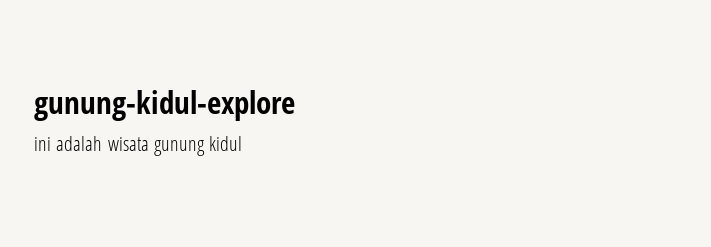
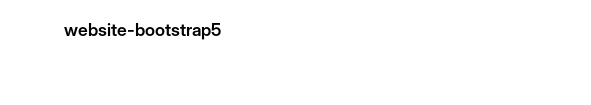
- gunung-kidul-explore
- ini adalah wisata gunung kidul
+ website-bootstrap5

